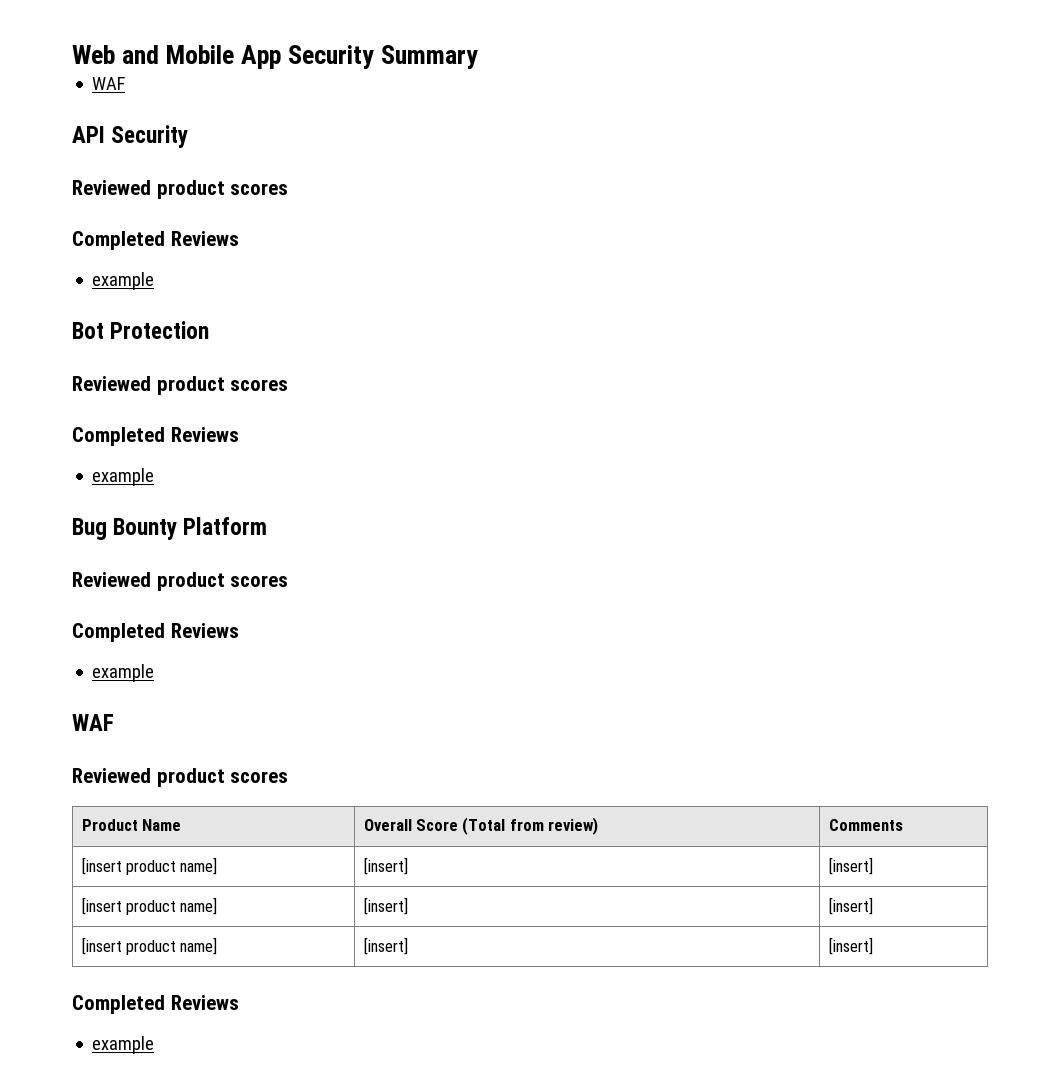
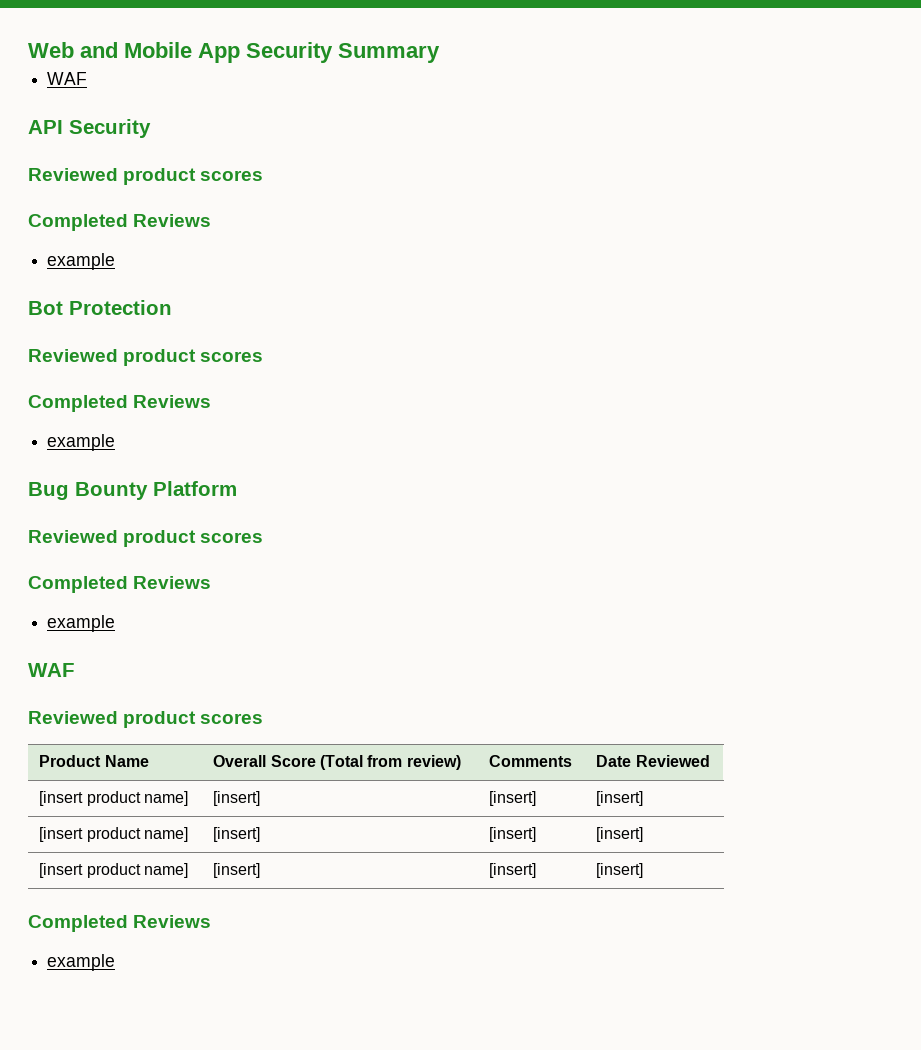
- Product Name | Overall Score (Total from review) | Comments
- [insert product name] | [insert] | [insert]
- [insert product name] | [insert] | [insert]
- [insert product name] | [insert] | [insert]
+ Product Name | Overall Score (Total from review) | Comments | Date Reviewed
+ [insert product name] | [insert] | [insert] | [insert]
+ [insert product name] | [insert] | [insert] | [insert]
+ [insert product name] | [insert] | [insert] | [insert]

